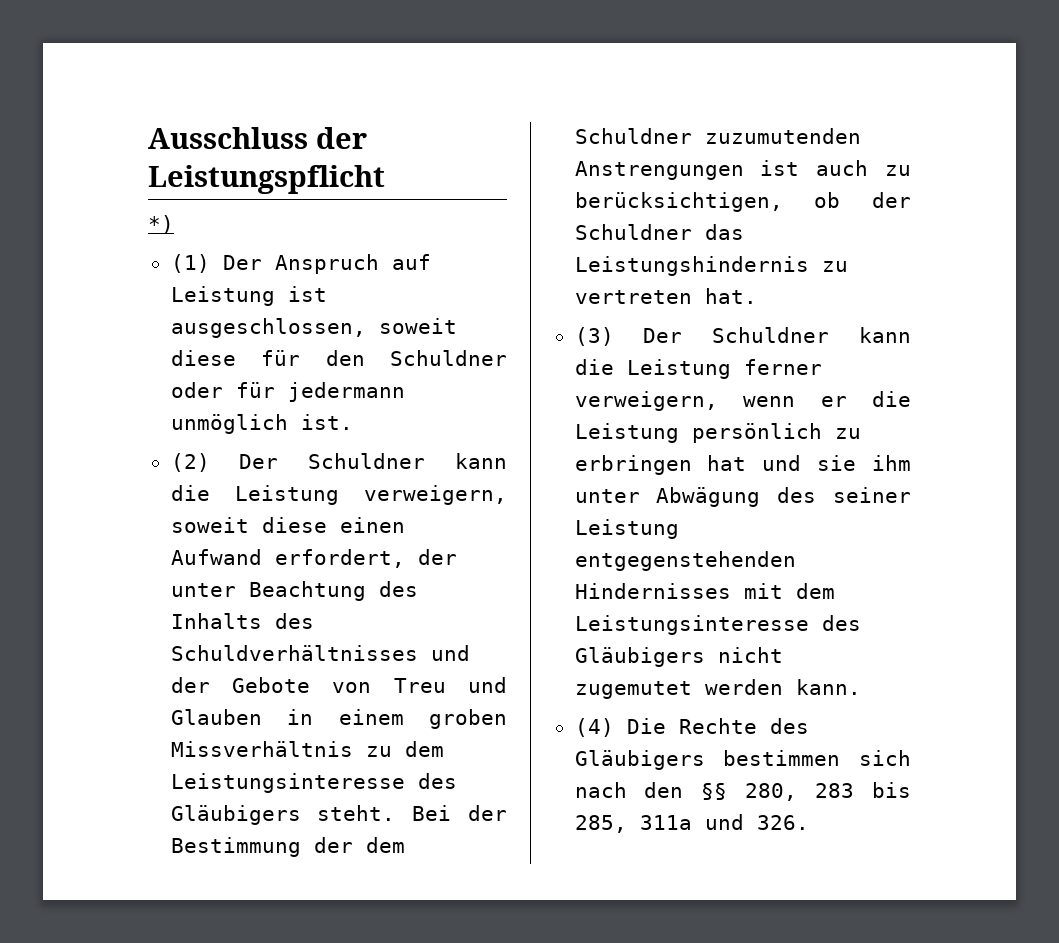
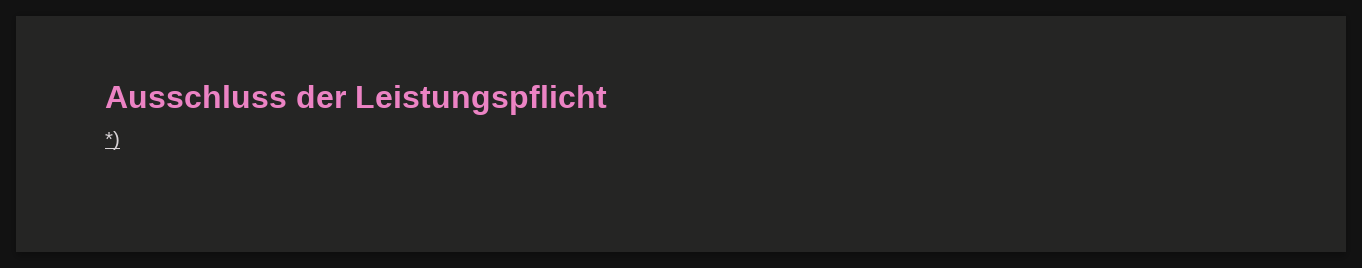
- (1) Der Anspruch auf Leistung ist ausgeschlossen, soweit diese für den Schuldner oder für jedermann unmöglich ist.
- (2) Der Schuldner kann die Leistung verweigern, soweit diese einen Aufwand erfordert, der unter Beachtung des Inhalts des Schuldverhältnisses und der Gebote von Treu und Glauben in einem groben Missverhältnis zu dem Leistungsinteresse des Gläubigers steht. Bei der Bestimmung der dem Schuldner zuzumutenden Anstrengungen ist auch zu berücksichtigen, ob der Schuldner das Leistungshindernis zu vertreten hat.
- (3) Der Schuldner kann die Leistung ferner verweigern, wenn er die Leistung persönlich zu erbringen hat und sie ihm unter Abwägung des seiner Leistung entgegenstehenden Hindernisses mit dem Leistungsinteresse des Gläubigers nicht zugemutet werden kann.
- (4) Die Rechte des Gläubigers bestimmen sich nach den §§ 280, 283 bis 285, 311a und 326.

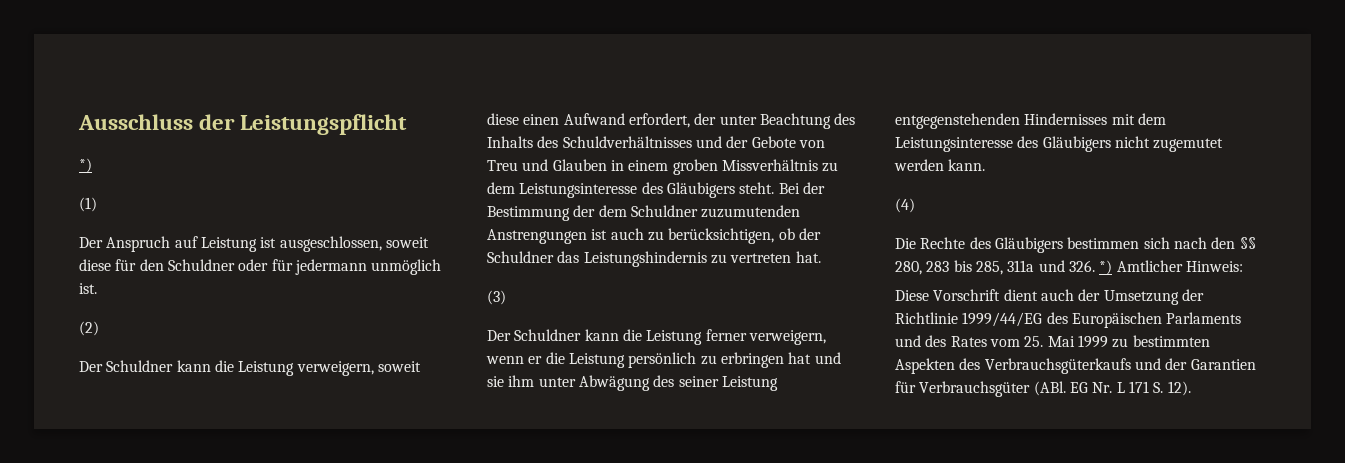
+ (1)
+ Der Anspruch auf Leistung ist ausgeschlossen, soweit diese für den Schuldner oder für jedermann unmöglich ist.
+ (2)
+ Der Schuldner kann die Leistung verweigern, soweit diese einen Aufwand erfordert, der unter Beachtung des Inhalts des Schuldverhältnisses und der Gebote von Treu und Glauben in einem groben Missverhältnis zu dem Leistungsinteresse des Gläubigers steht. Bei der Bestimmung der dem Schuldner zuzumutenden Anstrengungen ist auch zu berücksichtigen, ob der Schuldner das Leistungshindernis zu vertreten hat.
+ (3)
+ Der Schuldner kann die Leistung ferner verweigern, wenn er die Leistung persönlich zu erbringen hat und sie ihm unter Abwägung des seiner Leistung entgegenstehenden Hindernisses mit dem Leistungsinteresse des Gläubigers nicht zugemutet werden kann.
+ (4)
+ Die Rechte des Gläubigers bestimmen sich nach den §§ 280, 283 bis 285, 311a und 326. *) Amtlicher Hinweis:
+ Diese Vorschrift dient auch der Umsetzung der Richtlinie 1999/44/EG des Europäischen Parlaments und des Rates vom 25. Mai 1999 zu bestimmten Aspekten des Verbrauchsgüterkaufs und der Garantien für Verbrauchsgüter (ABl. EG Nr. L 171 S. 12).

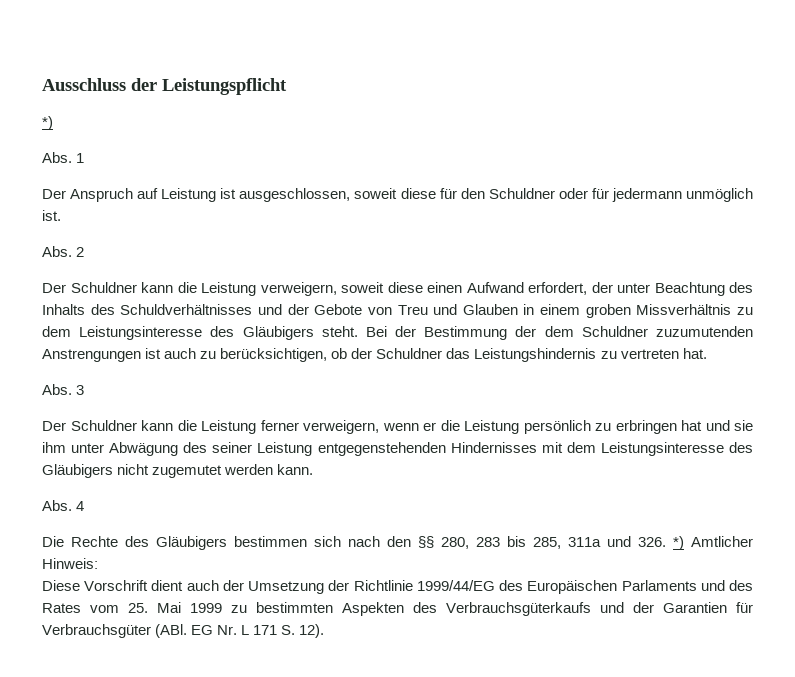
- (1)
+ Abs. 1
- (2)
+ Abs. 2
- (3)
+ Abs. 3
- (4)
+ Abs. 4

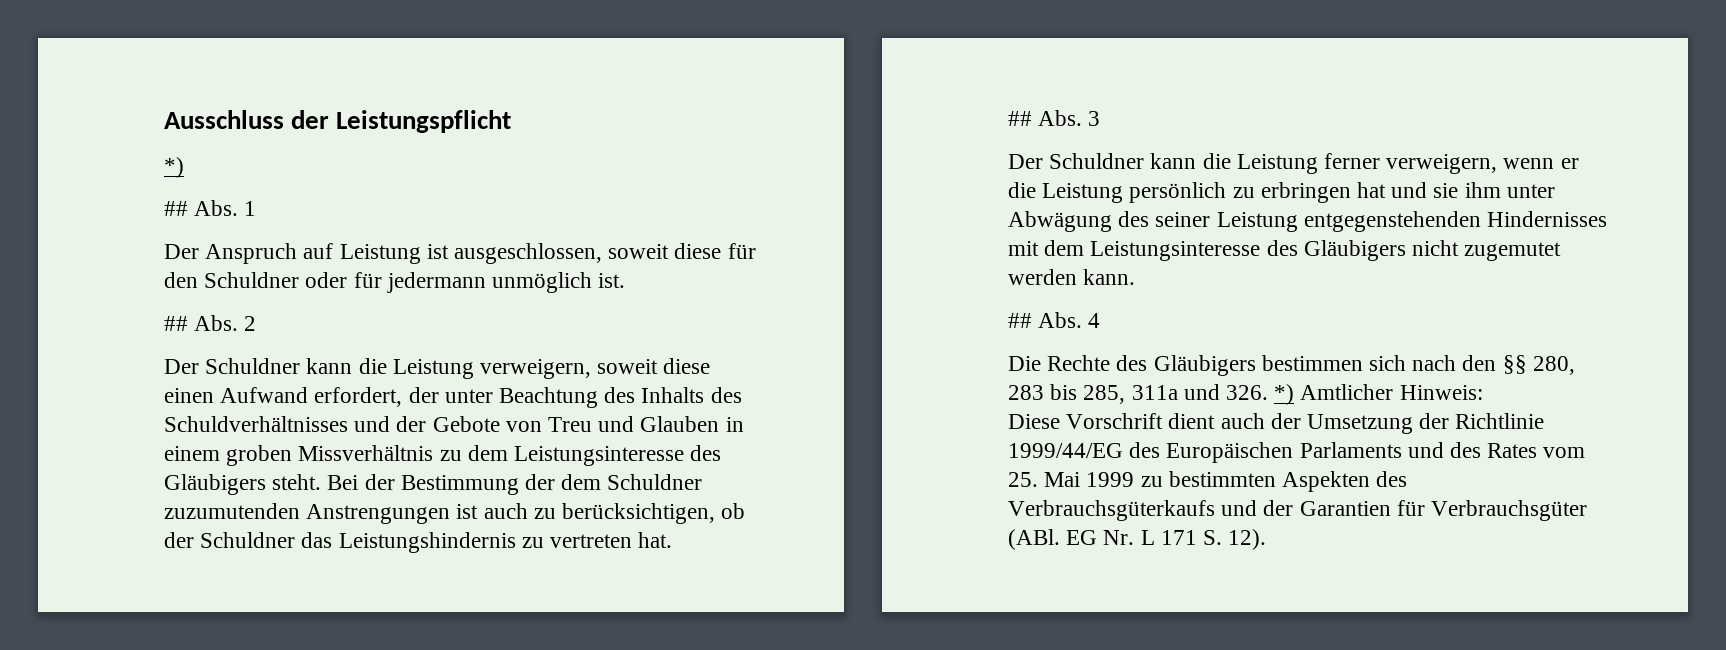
- Abs. 1
+ ## Abs. 1
- Abs. 2
+ ## Abs. 2
- Abs. 3
+ ## Abs. 3
- Abs. 4
+ ## Abs. 4

